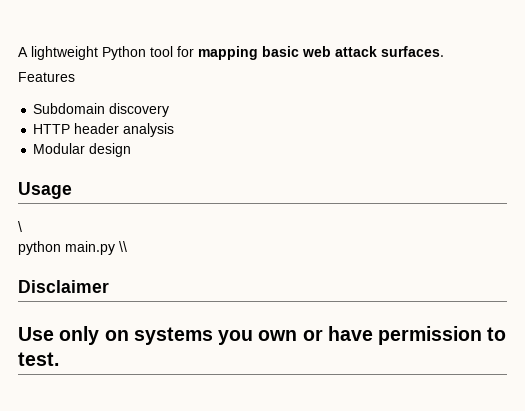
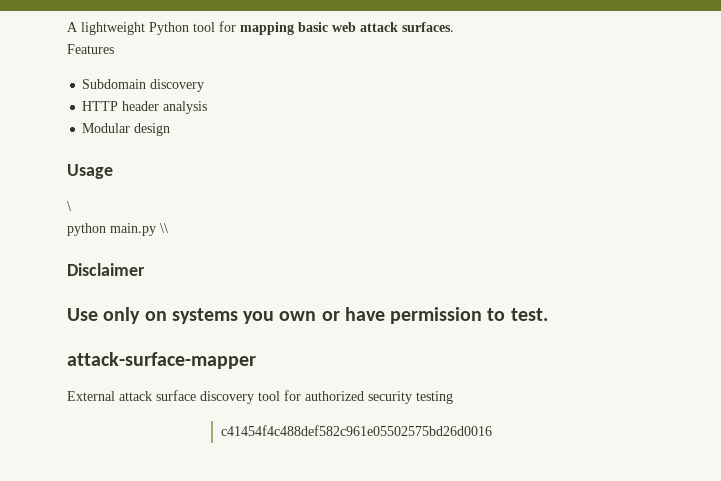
+ attack-surface-mapper
+ External attack surface discovery tool for authorized security testing
+ c41454f4c488def582c961e05502575bd26d0016

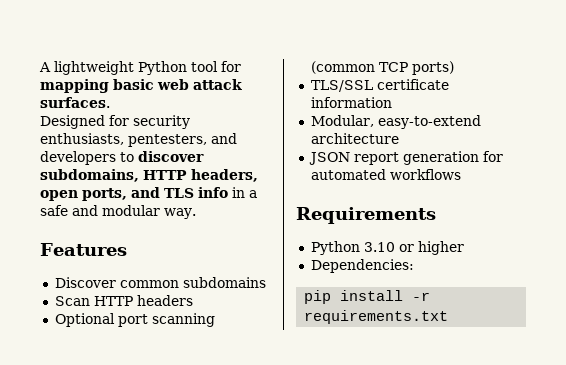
+ Designed for security enthusiasts, pentesters, and developers to discover subdomains, HTTP headers, open ports, and TLS info in a safe and modular way.
  Features
- Subdomain discovery
- HTTP header analysis
- Modular design
- Usage
- \
- python main.py \\
- Disclaimer
- Use only on systems you own or have permission to test.
- attack-surface-mapper
- External attack surface discovery tool for authorized security testing
- c41454f4c488def582c961e05502575bd26d0016
+ Discover common subdomains
+ Scan HTTP headers
+ Optional port scanning (common TCP ports)
+ TLS/SSL certificate information
+ Modular, easy-to-extend architecture
+ JSON report generation for automated workflows
+ Requirements
+ Python 3.10 or higher
+ Dependencies:
+ pip install -r requirements.txt

